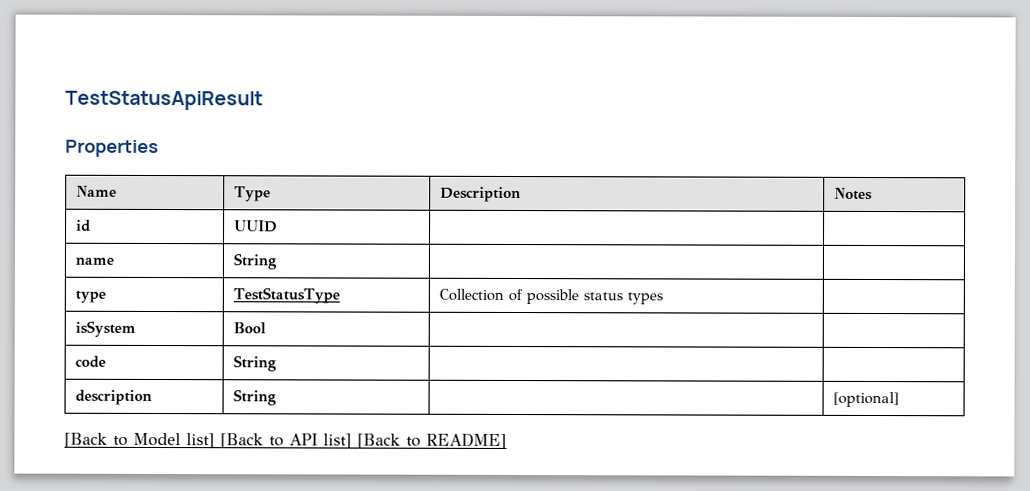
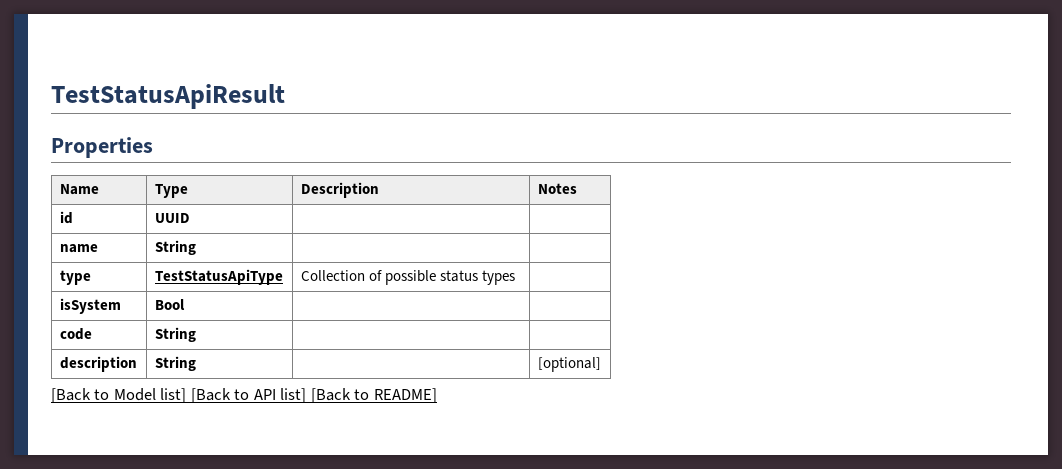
- type | TestStatusType | Collection of possible status types |
+ type | TestStatusApiType | Collection of possible status types |

